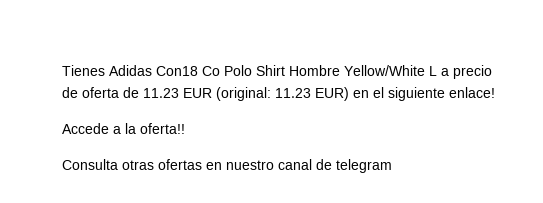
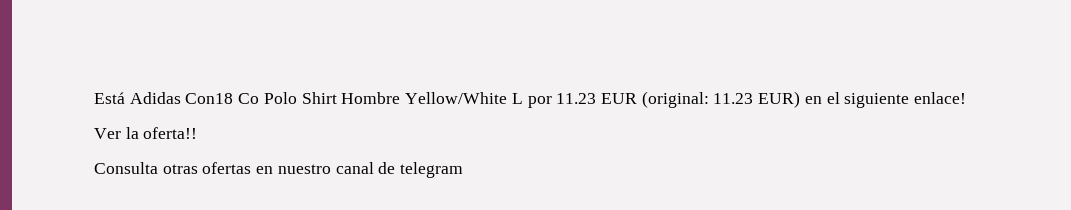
- Tienes Adidas Con18 Co Polo Shirt Hombre Yellow/White L a precio de oferta de 11.23 EUR (original: 11.23 EUR) en el siguiente enlace!
+ Está Adidas Con18 Co Polo Shirt Hombre Yellow/White L por 11.23 EUR (original: 11.23 EUR) en el siguiente enlace!
- Accede a la oferta!!
+ Ver la oferta!!

